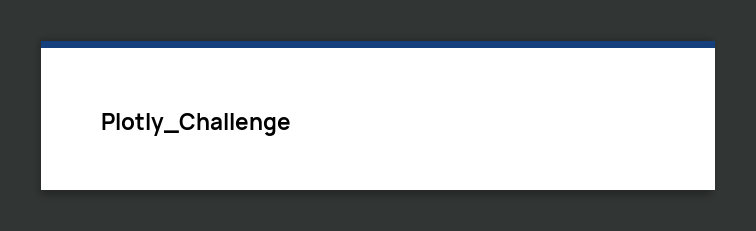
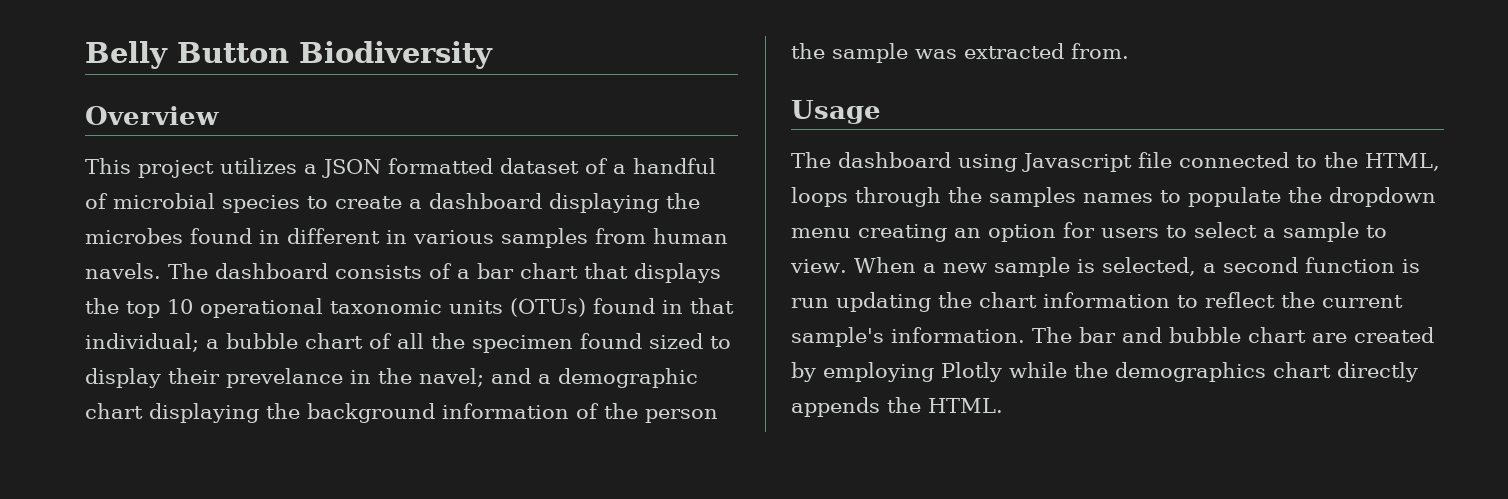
- Plotly_Challenge
+ Belly Button Biodiversity
+ Overview
+ This project utilizes a JSON formatted dataset of a handful of microbial species to create a dashboard displaying the microbes found in different in various samples from human navels. The dashboard consists of a bar chart that displays the top 10 operational taxonomic units (OTUs) found in that individual; a bubble chart of all the specimen found sized to display their prevelance in the navel; and a demographic chart displaying the background information of the person the sample was extracted from.
+ Usage
+ The dashboard using Javascript file connected to the HTML, loops through the samples names to populate the dropdown menu creating an option for users to select a sample to view. When a new sample is selected, a second function is run updating the chart information to reflect the current sample's information. The bar and bubble chart are created by employing Plotly while the demographics chart directly appends the HTML.

